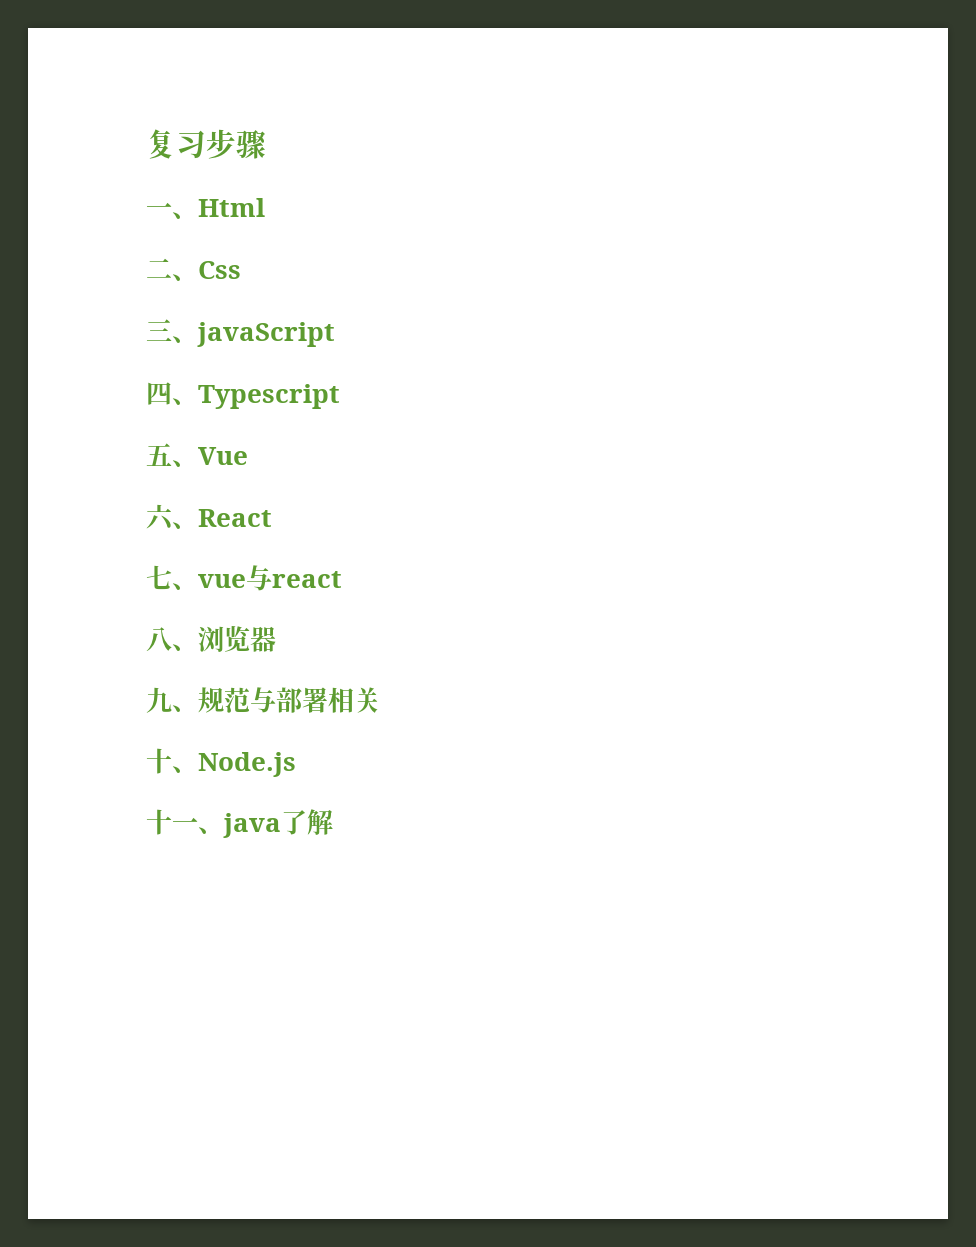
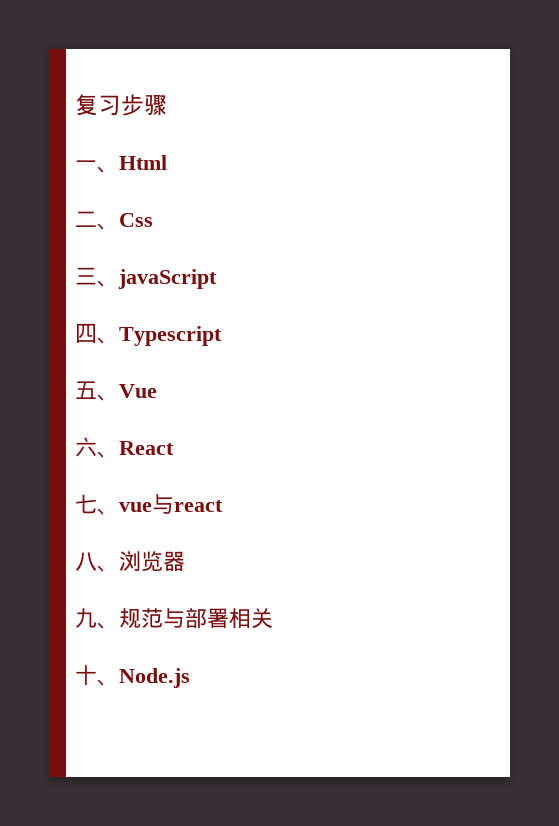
- 十一、java了解

